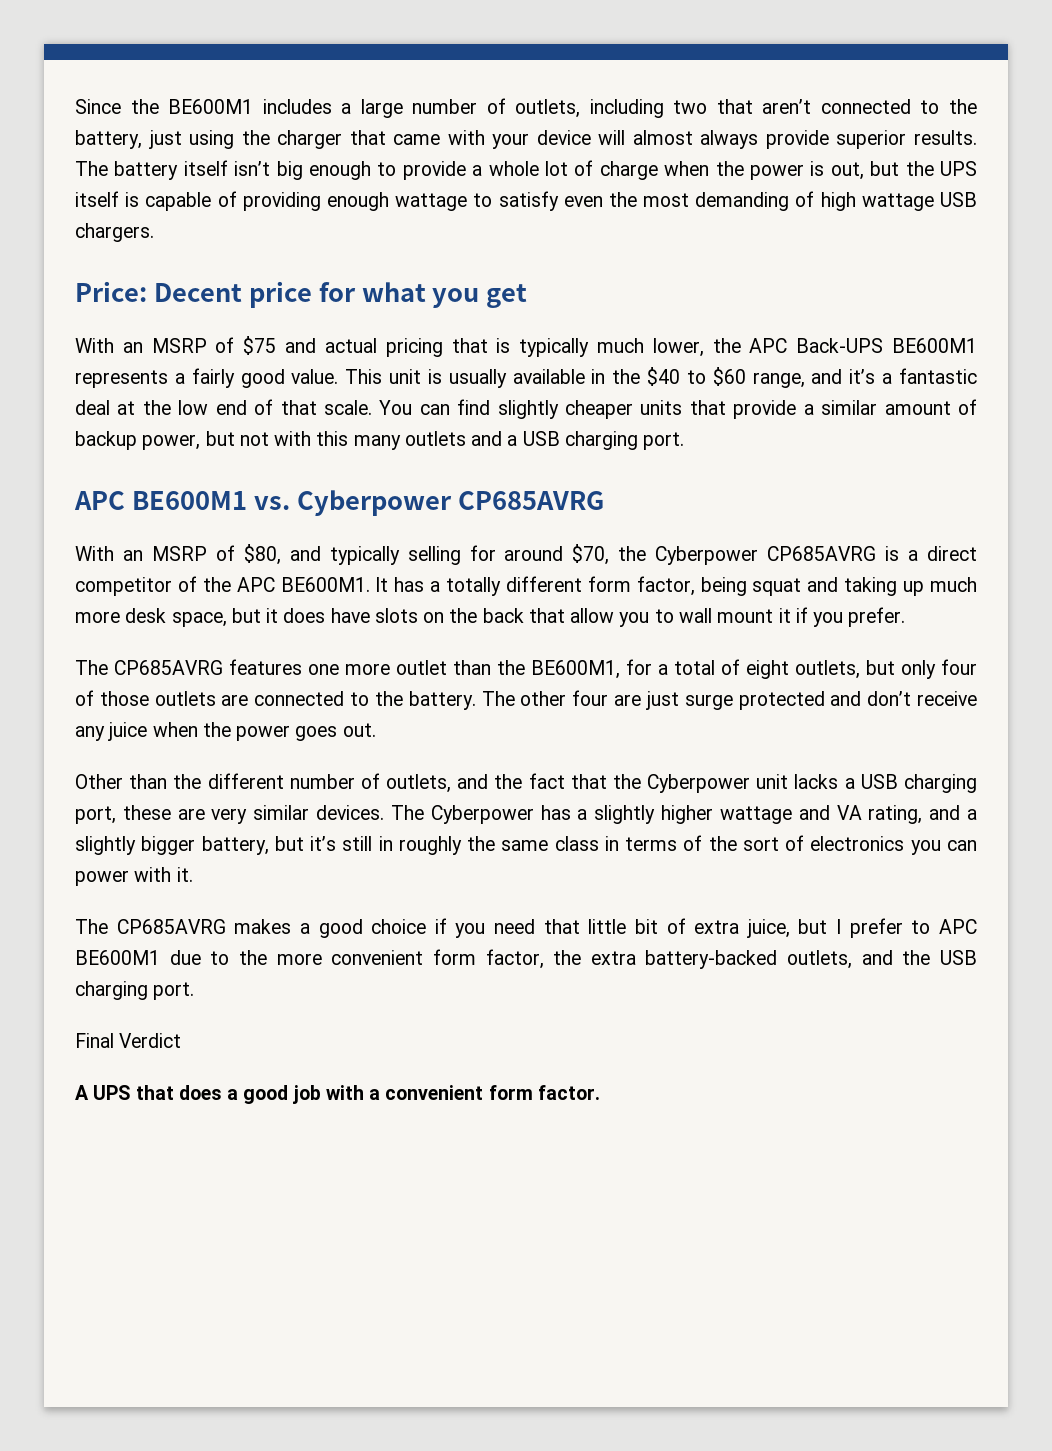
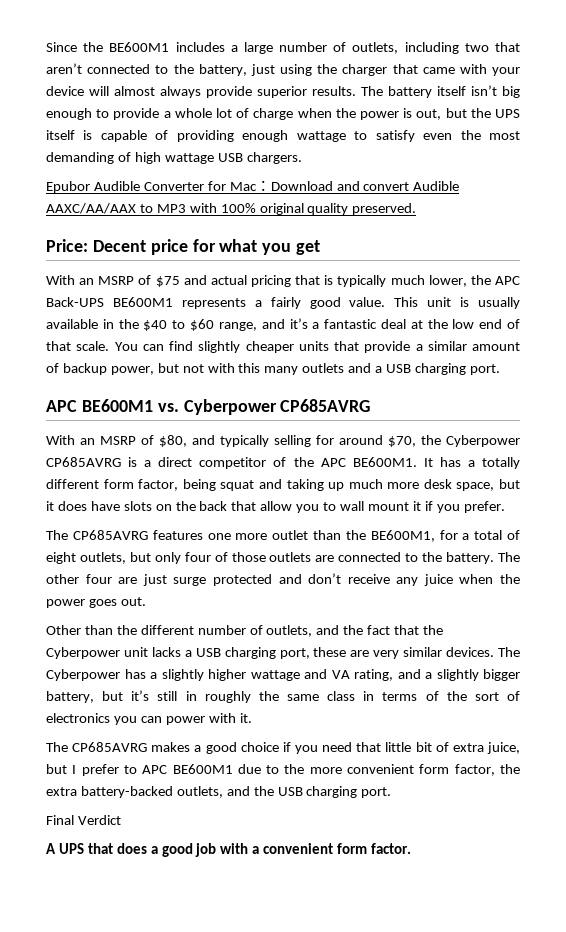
+ Epubor Audible Converter for Mac：Download and convert Audible AAXC/AA/AAX to MP3 with 100% original quality preserved.

